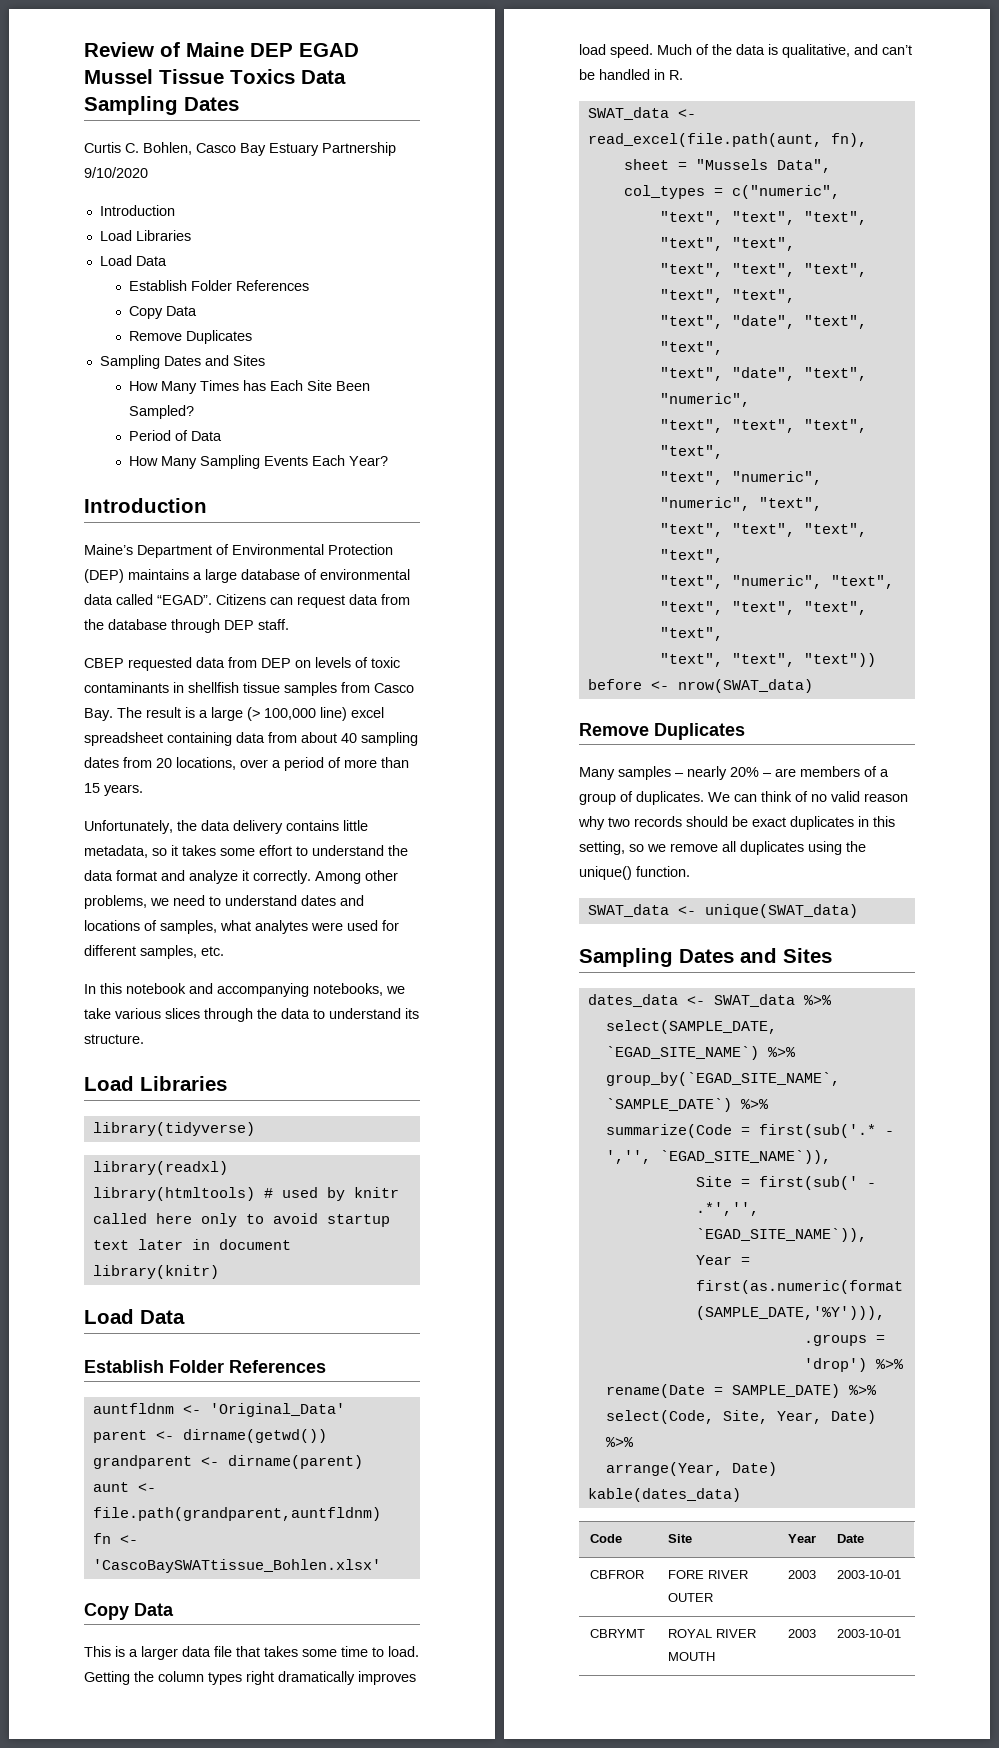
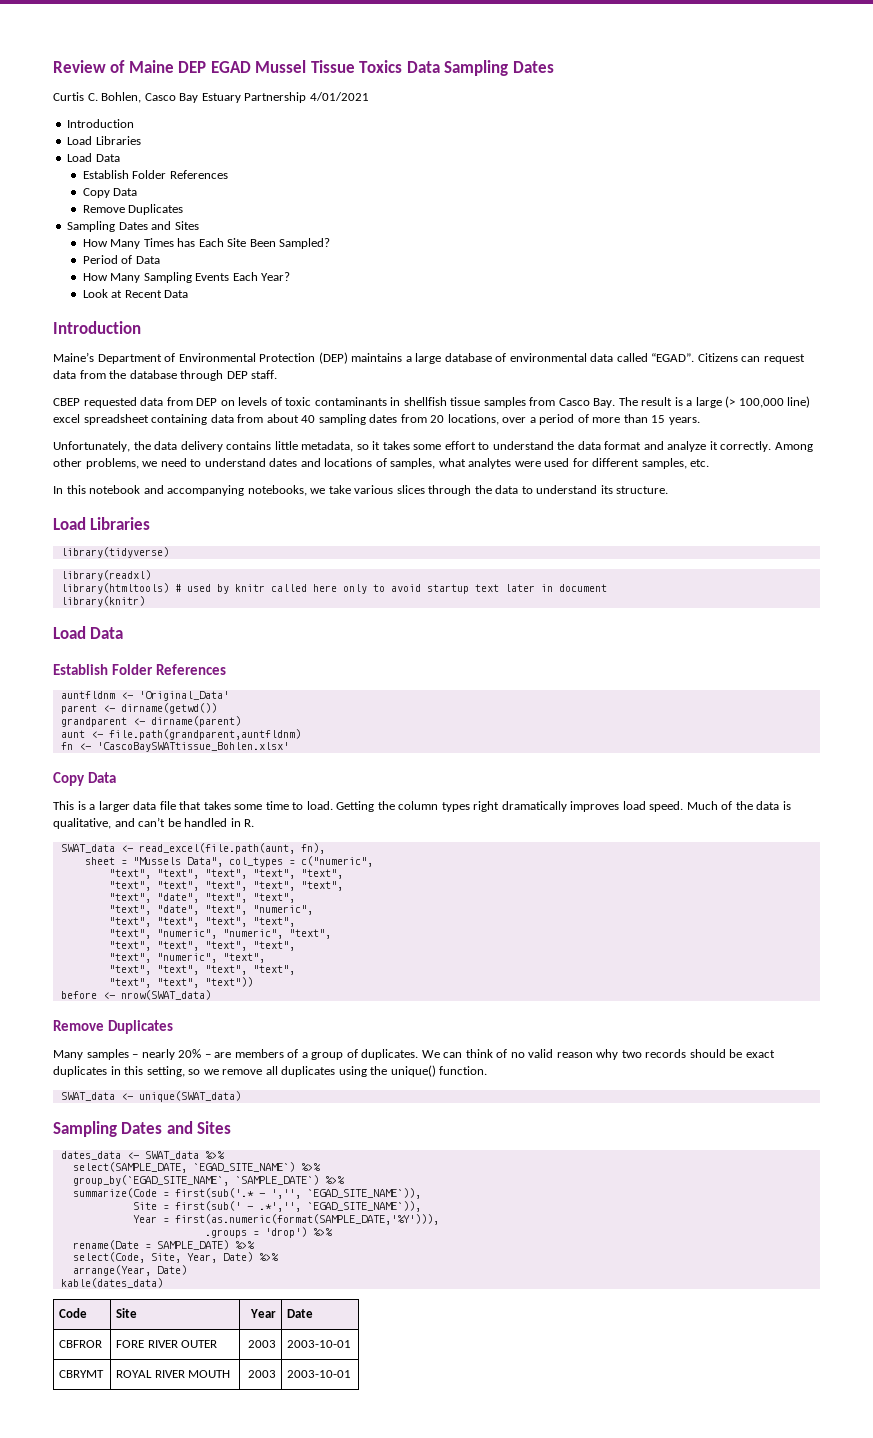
- Curtis C. Bohlen, Casco Bay Estuary Partnership 9/10/2020
+ Curtis C. Bohlen, Casco Bay Estuary Partnership 4/01/2021
+ Look at Recent Data

